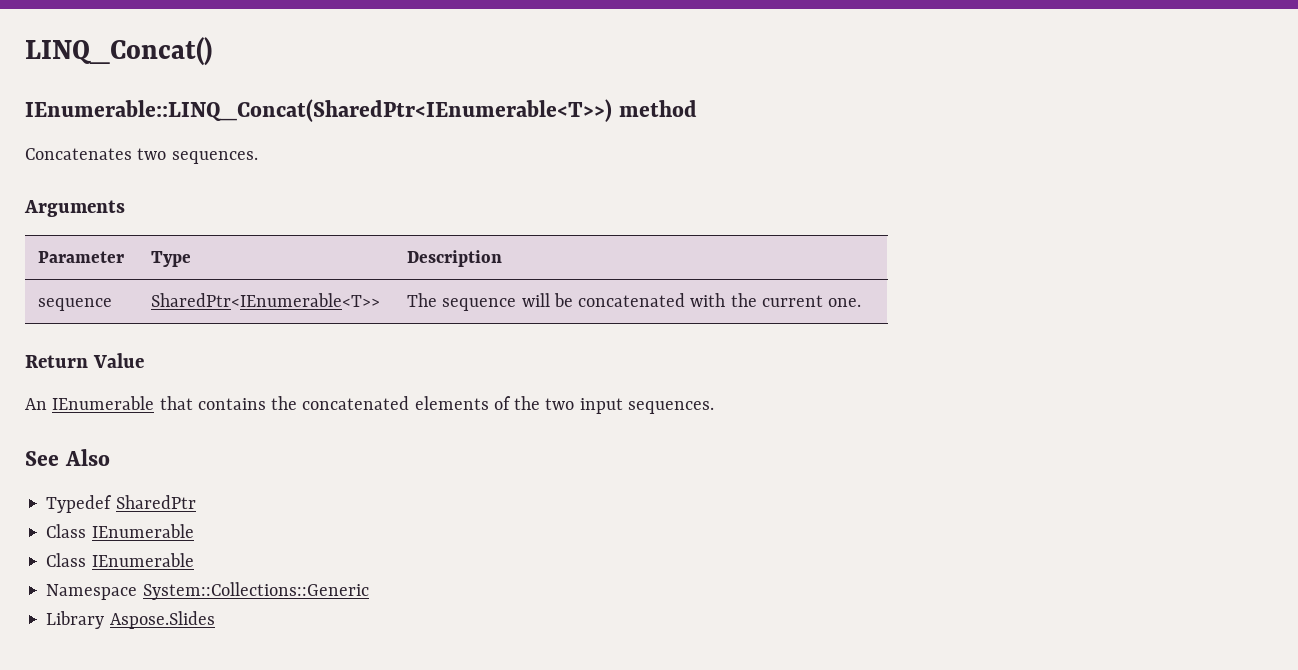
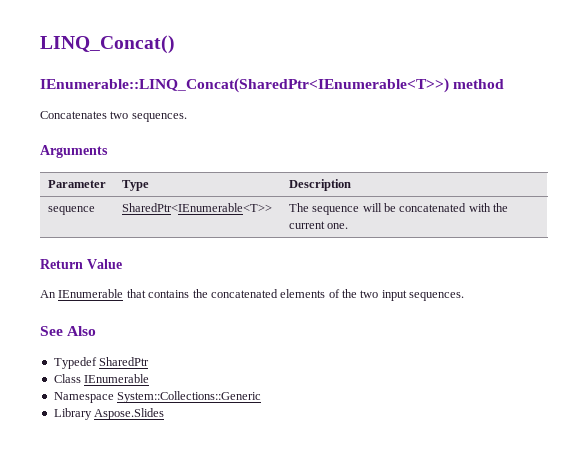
  Typedef SharedPtr
- Class IEnumerable

